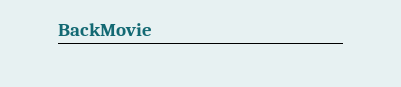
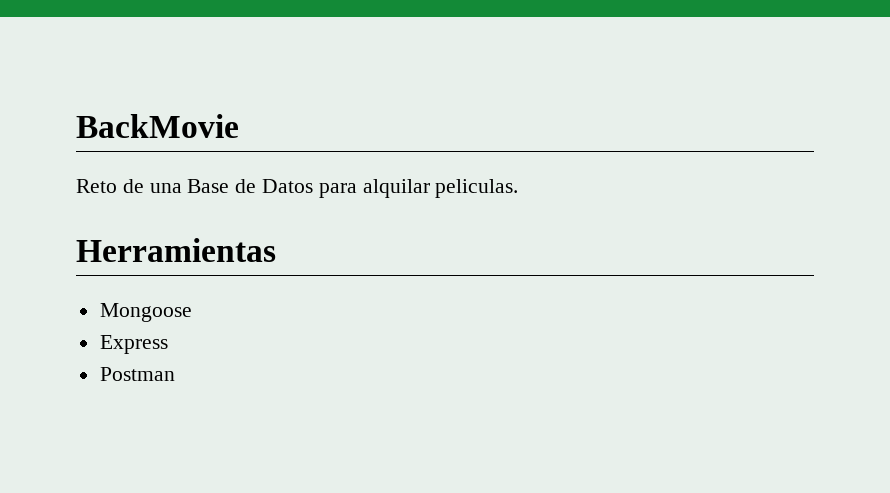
+ Reto de una Base de Datos para alquilar peliculas.
+ Herramientas
+ Mongoose
+ Express
+ Postman

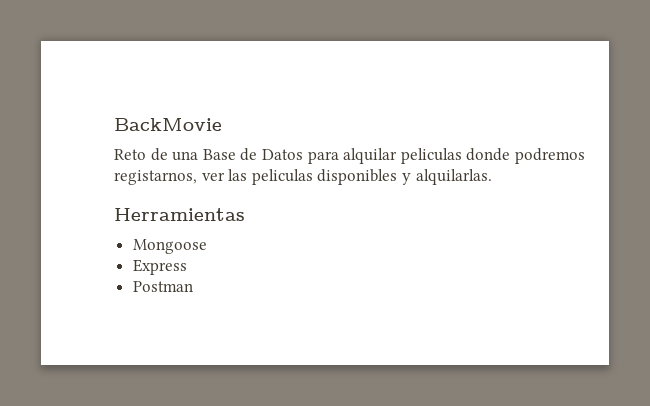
- Reto de una Base de Datos para alquilar peliculas.
+ Reto de una Base de Datos para alquilar peliculas donde podremos registarnos, ver las peliculas disponibles y alquilarlas.

